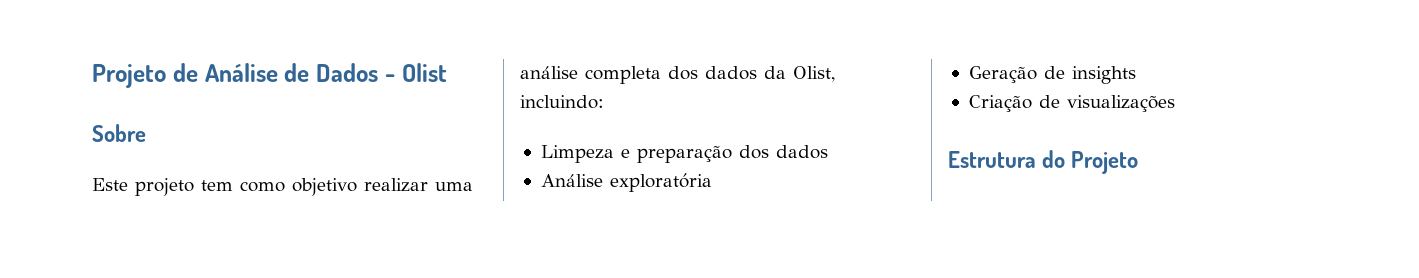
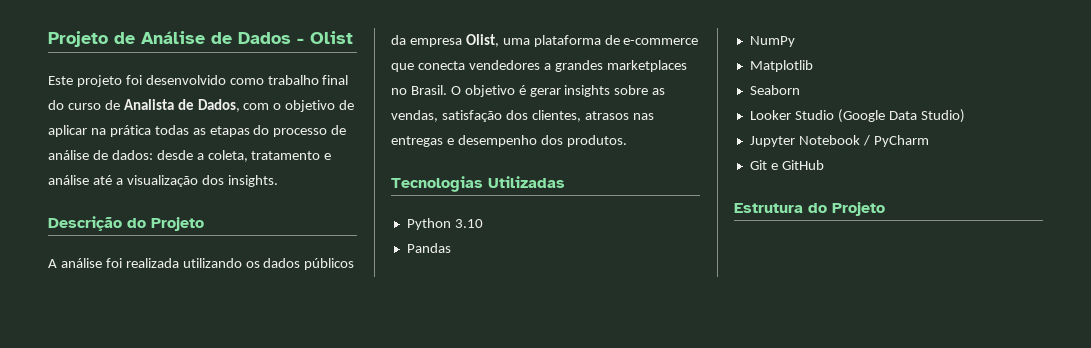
- Sobre
- Este projeto tem como objetivo realizar uma análise completa dos dados da Olist, incluindo:
- Limpeza e preparação dos dados
- Análise exploratória
- Geração de insights
- Criação de visualizações
+ Este projeto foi desenvolvido como trabalho final do curso de Analista de Dados, com o objetivo de aplicar na prática todas as etapas do processo de análise de dados: desde a coleta, tratamento e análise até a visualização dos insights.
+ Descrição do Projeto
+ A análise foi realizada utilizando os dados públicos da empresa Olist, uma plataforma de e-commerce que conecta vendedores a grandes marketplaces no Brasil. O objetivo é gerar insights sobre as vendas, satisfação dos clientes, atrasos nas entregas e desempenho dos produtos.
+ Tecnologias Utilizadas
+ Python 3.10
+ Pandas
+ NumPy
+ Matplotlib
+ Seaborn
+ Looker Studio (Google Data Studio)
+ Jupyter Notebook / PyCharm
+ Git e GitHub

